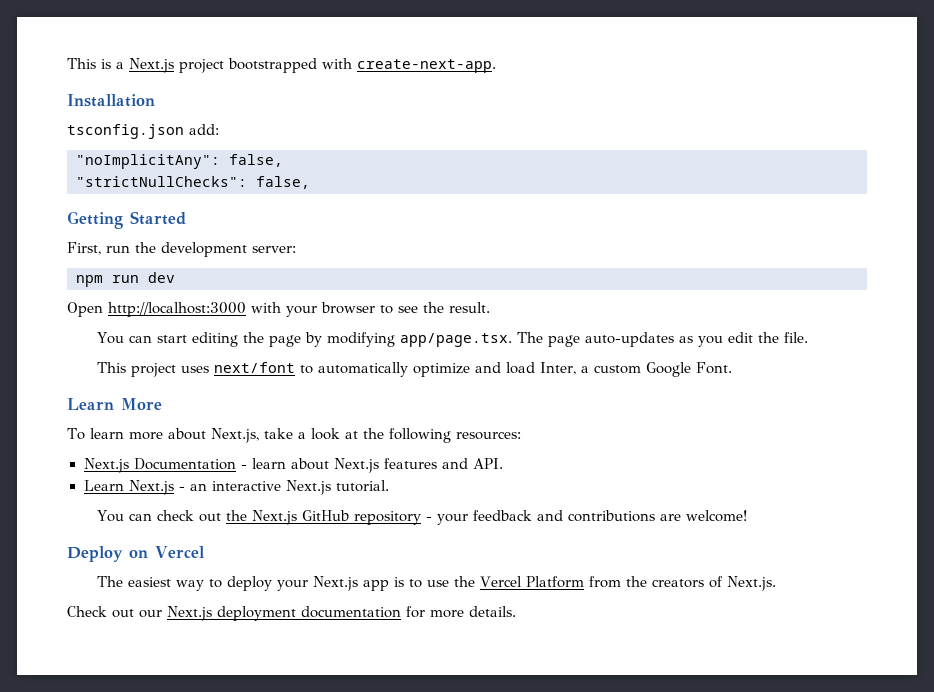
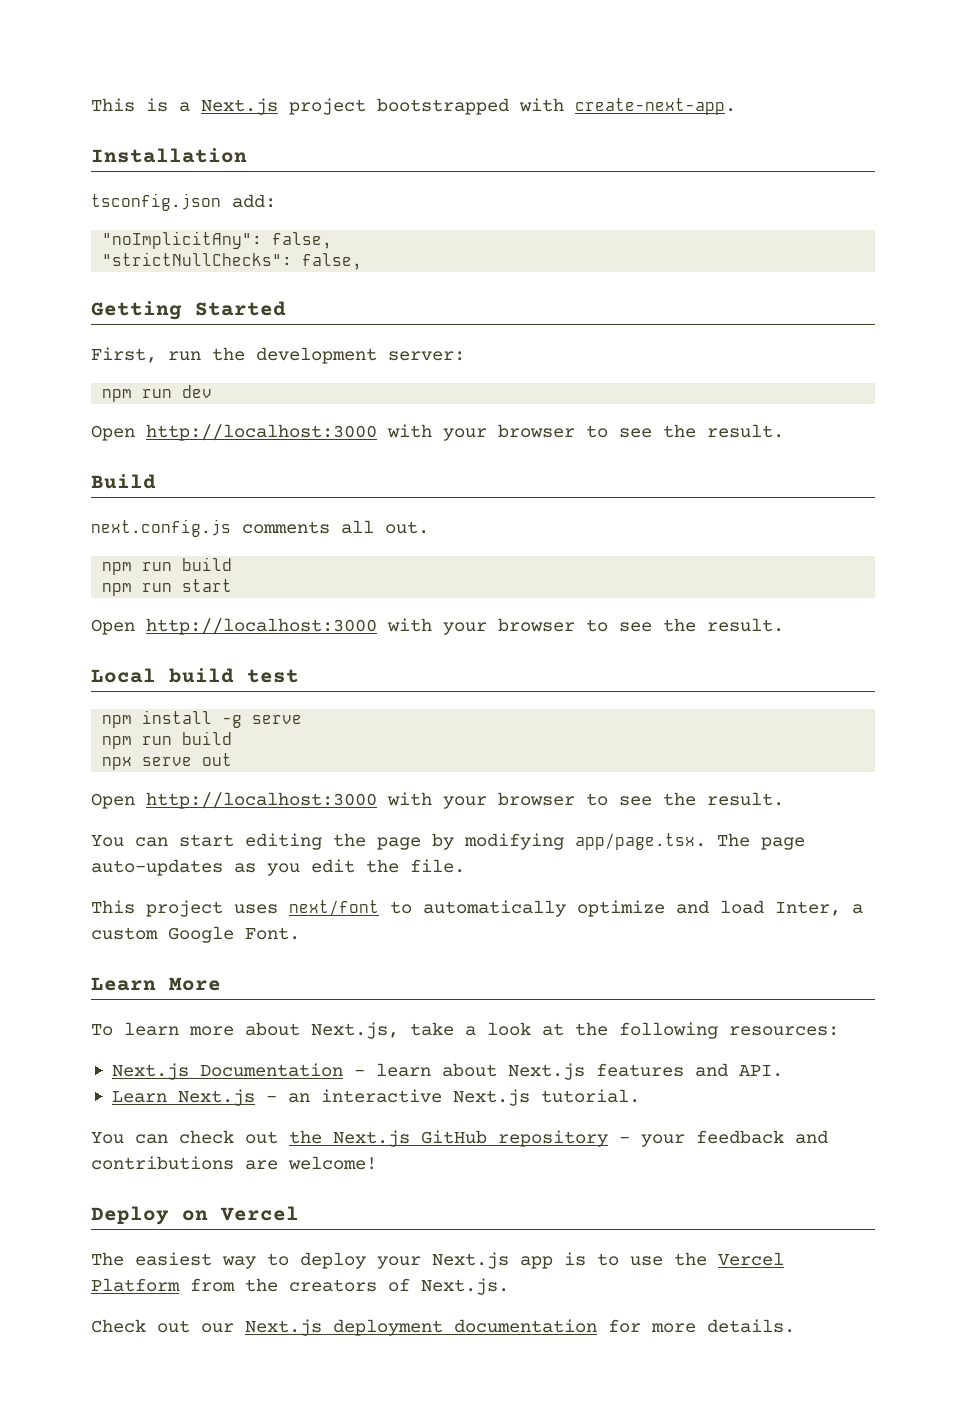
+ Build
+ next.config.js comments all out.
+ npm run build
+ npm run start
+ Open http://localhost:3000 with your browser to see the result.
+ Local build test
+ npm install -g serve
+ npm run build
+ npx serve out
+ Open http://localhost:3000 with your browser to see the result.

